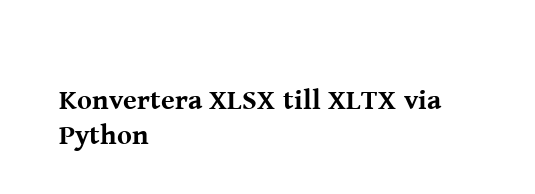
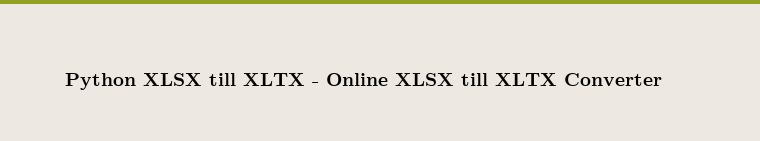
- Konvertera XLSX till XLTX via Python
+ Python XLSX till XLTX - Online XLSX till XLTX Converter

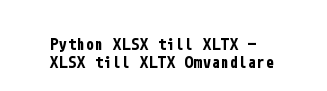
- Python XLSX till XLTX - Online XLSX till XLTX Converter
+ Python XLSX till XLTX - XLSX till XLTX Omvandlare

